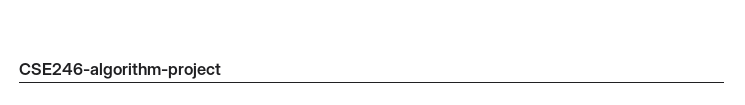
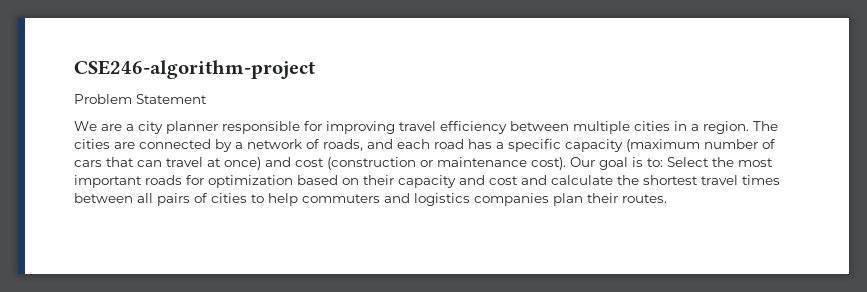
+ Problem Statement
+ We are a city planner responsible for improving travel efficiency between multiple cities in a region. The cities are connected by a network of roads, and each road has a specific capacity (maximum number of cars that can travel at once) and cost (construction or maintenance cost). Our goal is to: Select the most important roads for optimization based on their capacity and cost and calculate the shortest travel times between all pairs of cities to help commuters and logistics companies plan their routes.

